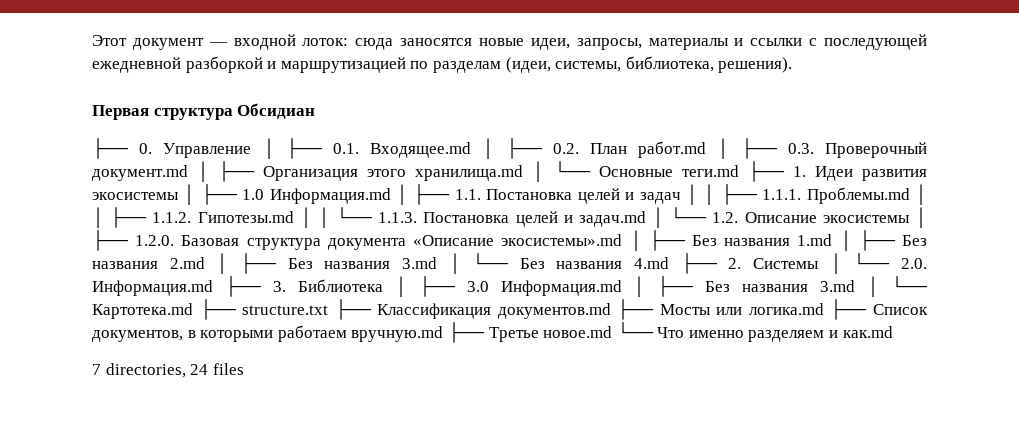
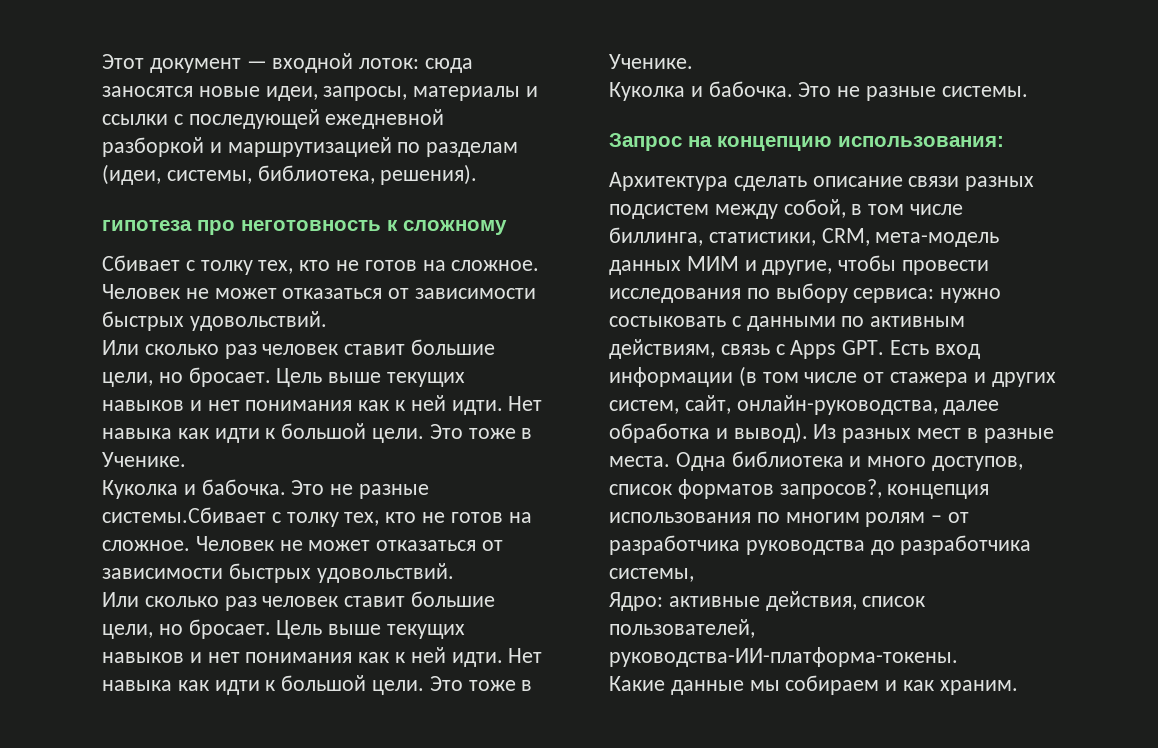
- Первая структура Обсидиан
- ├── 0. Управление │ ├── 0.1. Входящее.md │ ├── 0.2. План работ.md │ ├── 0.3. Проверочный документ.md │ ├── Организация этого хранилища.md │ └── Основные теги.md ├── 1. Идеи развития экосистемы │ ├── 1.0 Информация.md │ ├── 1.1. Постановка целей и задач │ │ ├── 1.1.1. Проблемы.md │ │ ├── 1.1.2. Гипотезы.md │ │ └── 1.1.3. Постановка целей и задач.md │ └── 1.2. Описание экосистемы │ ├── 1.2.0. Базовая структура документа «Описание экосистемы».md │ ├── Без названия 1.md │ ├── Без названия 2.md │ ├── Без названия 3.md │ └── Без названия 4.md ├── 2. Системы │ └── 2.0. Информация.md ├── 3. Библиотека │ ├── 3.0 Информация.md │ ├── Без названия 3.md │ └── Картотека.md ├── structure.txt ├── Классификация документов.md ├── Мосты или логика.md ├── Список документов, в которыми работаем вручную.md ├── Третье новое.md └── Что именно разделяем и как.md
- 7 directories, 24 files
+ гипотеза про неготовность к сложному
+ Сбивает с толку тех, кто не готов на сложное. Человек не может отказаться от зависимости быстрых удовольствий.
+ Или сколько раз человек ставит большие цели, но бросает. Цель выше текущих навыков и нет понимания как к ней идти. Нет навыка как идти к большой цели. Это тоже в Ученике.
+ Куколка и бабочка. Это не разные системы.Сбивает с толку тех, кто не готов на сложное. Человек не может отказаться от зависимости быстрых удовольствий.
+ Или сколько раз человек ставит большие цели, но бросает. Цель выше текущих навыков и нет понимания как к ней идти. Нет навыка как идти к большой цели. Это тоже в Ученике.
+ Куколка и бабочка. Это не разные системы.
+ Запрос на концепцию использования:
+ Архитектура сделать описание связи разных подсистем между собой, в том числе биллинга, статистики, CRM, мета-модель данных МИМ и другие, чтобы провести исследования по выбору сервиса: нужно состыковать с данными по активным действиям, связь с Apps GPT. Есть вход информации (в том числе от стажера и других систем, сайт, онлайн-руководства, далее обработка и вывод). Из разных мест в разные места. Одна библиотека и много доступов, список форматов запросов?, концепция использования по многим ролям – от разработчика руководства до разработчика системы,
+ Ядро: активные действия, список пользователей, руководства-ИИ-платформа-токены.
+ Какие данные мы собираем и как храним.

